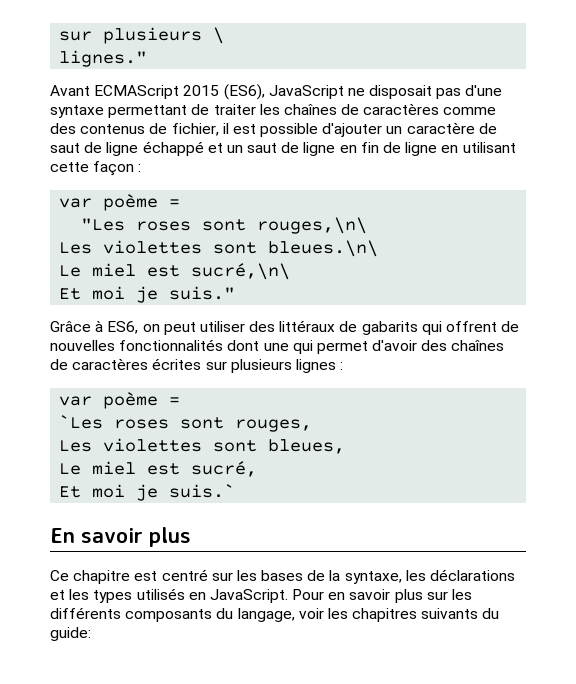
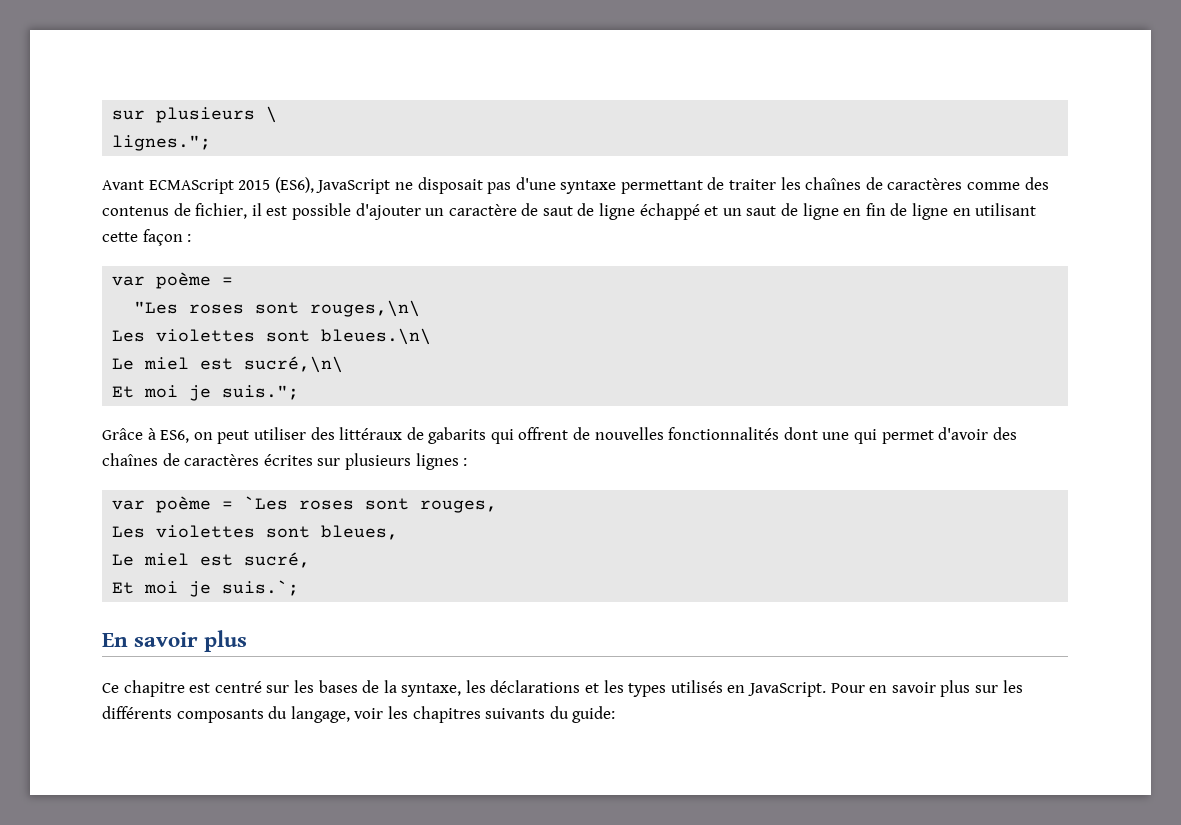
- lignes."
+ lignes.";
- Et moi je suis."
+ Et moi je suis.";
  Grâce à ES6, on peut utiliser des littéraux de gabarits qui offrent de nouvelles fonctionnalités dont une qui permet d'avoir des chaînes de caractères écrites sur plusieurs lignes :
- var poème =
- `Les roses sont rouges,
+ var poème = `Les roses sont rouges,
- Et moi je suis.`
+ Et moi je suis.`;

